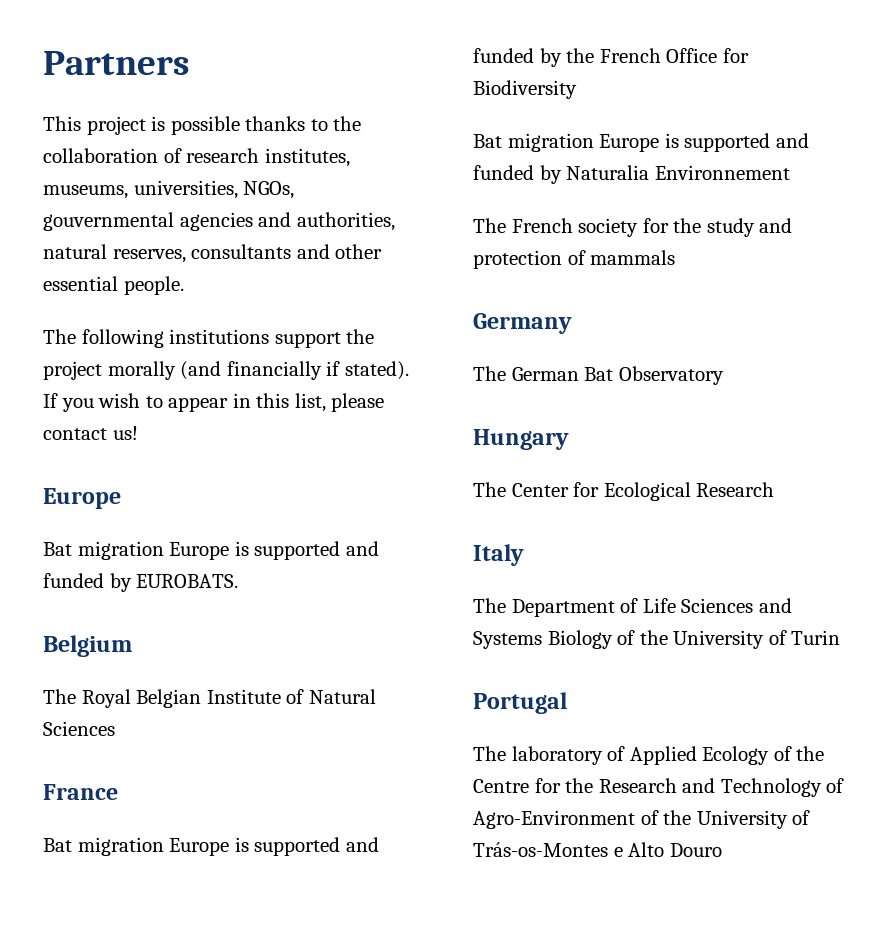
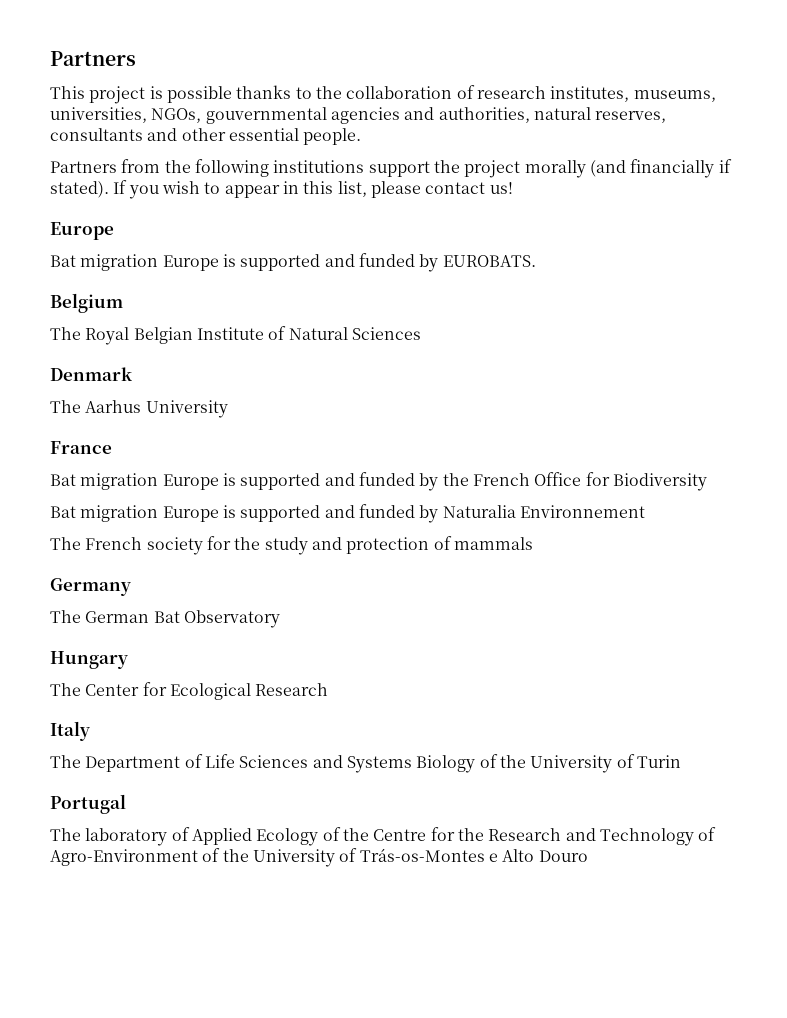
- The following institutions support the project morally (and financially if stated).
+ Partners from the following institutions support the project morally (and financially if stated).
+ Denmark
+ The Aarhus University

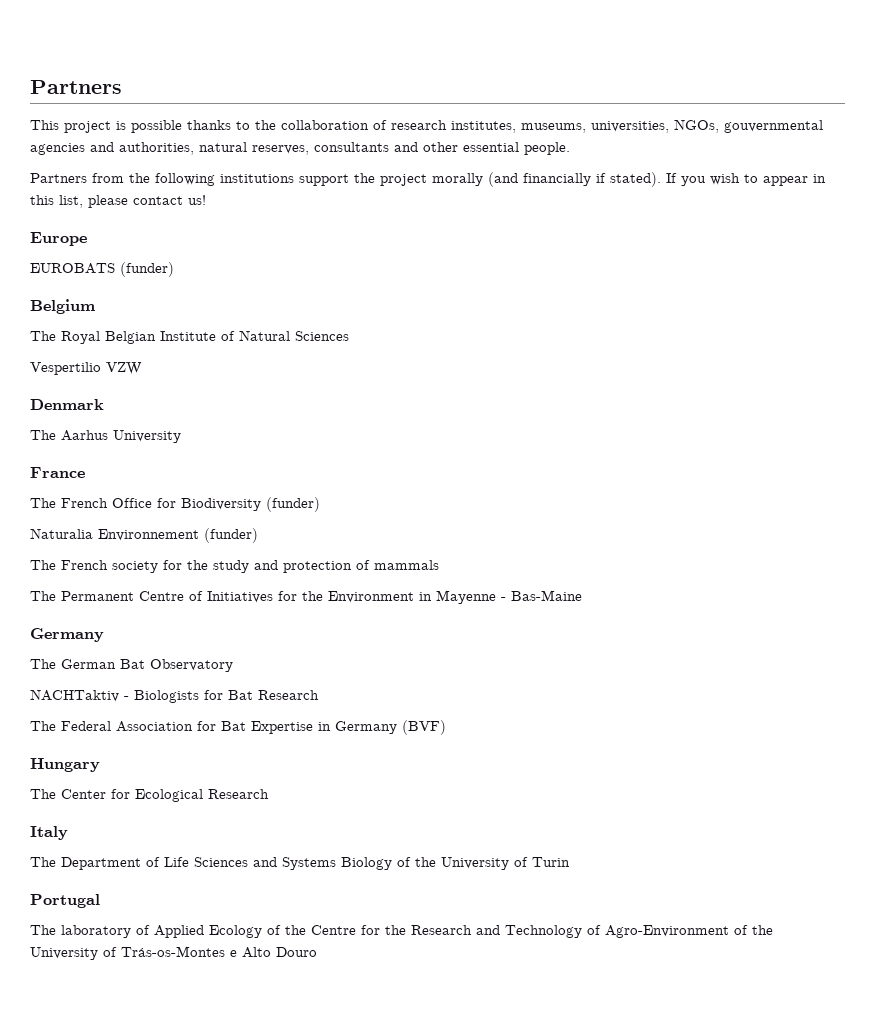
- Bat migration Europe is supported and funded by EUROBATS.
+ EUROBATS (funder)
+ Vespertilio VZW
- Bat migration Europe is supported and funded by the French Office for Biodiversity
- Bat migration Europe is supported and funded by Naturalia Environnement
+ The French Office for Biodiversity (funder)
+ Naturalia Environnement (funder)
+ The Permanent Centre of Initiatives for the Environment in Mayenne - Bas-Maine
+ NACHTaktiv - Biologists for Bat Research
+ The Federal Association for Bat Expertise in Germany (BVF)

